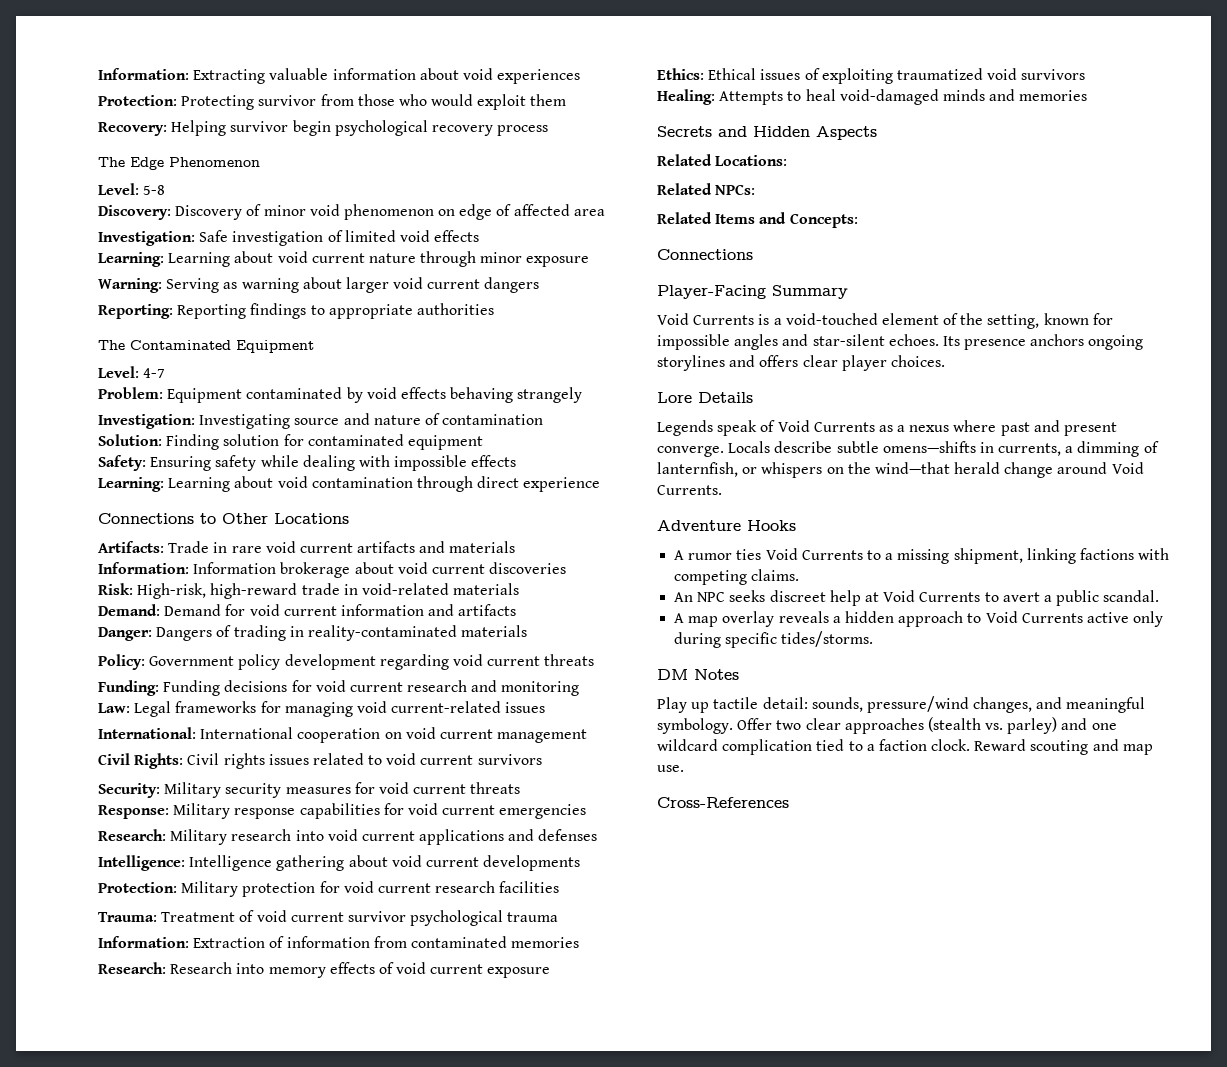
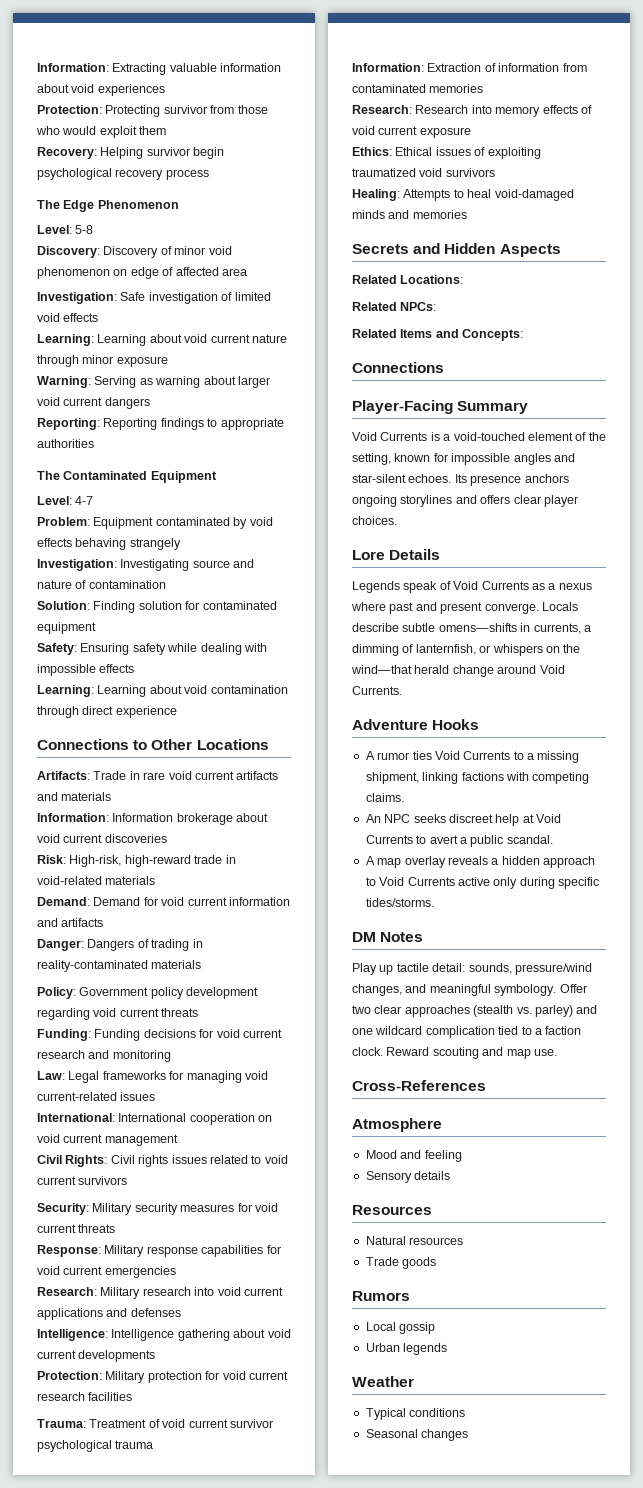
+ Atmosphere
+ Mood and feeling
+ Sensory details
+ Resources
+ Natural resources
+ Trade goods
+ Rumors
+ Local gossip
+ Urban legends
+ Weather
+ Typical conditions
+ Seasonal changes

